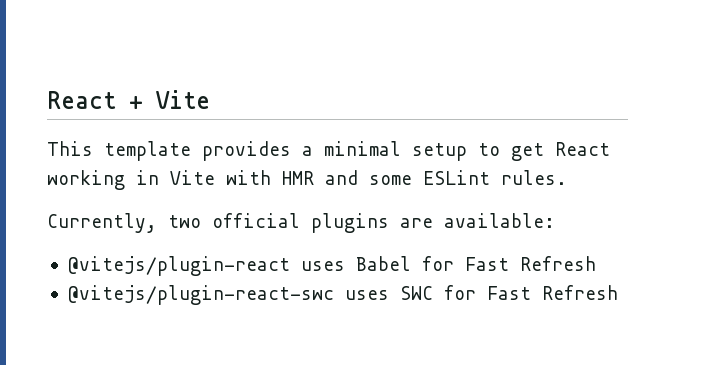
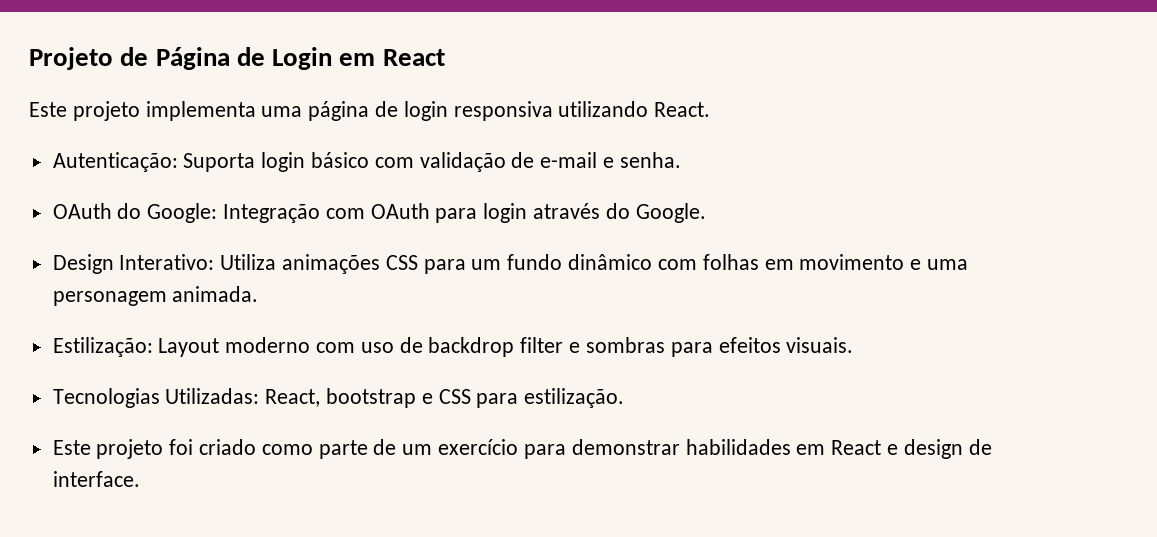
- React + Vite
- This template provides a minimal setup to get React working in Vite with HMR and some ESLint rules.
- Currently, two official plugins are available:
- @vitejs/plugin-react uses Babel for Fast Refresh
- @vitejs/plugin-react-swc uses SWC for Fast Refresh
+ Projeto de Página de Login em React
+ Este projeto implementa uma página de login responsiva utilizando React.
+ Autenticação: Suporta login básico com validação de e-mail e senha.
+ OAuth do Google: Integração com OAuth para login através do Google.
+ Design Interativo: Utiliza animações CSS para um fundo dinâmico com folhas em movimento e uma personagem animada.
+ Estilização: Layout moderno com uso de backdrop filter e sombras para efeitos visuais.
+ Tecnologias Utilizadas: React, bootstrap e CSS para estilização.
+ Este projeto foi criado como parte de um exercício para demonstrar habilidades em React e design de interface.

